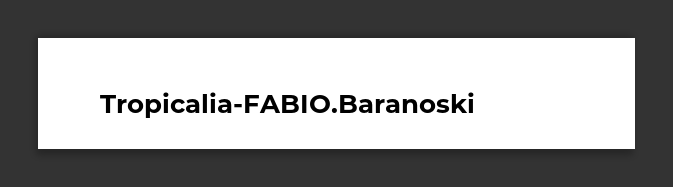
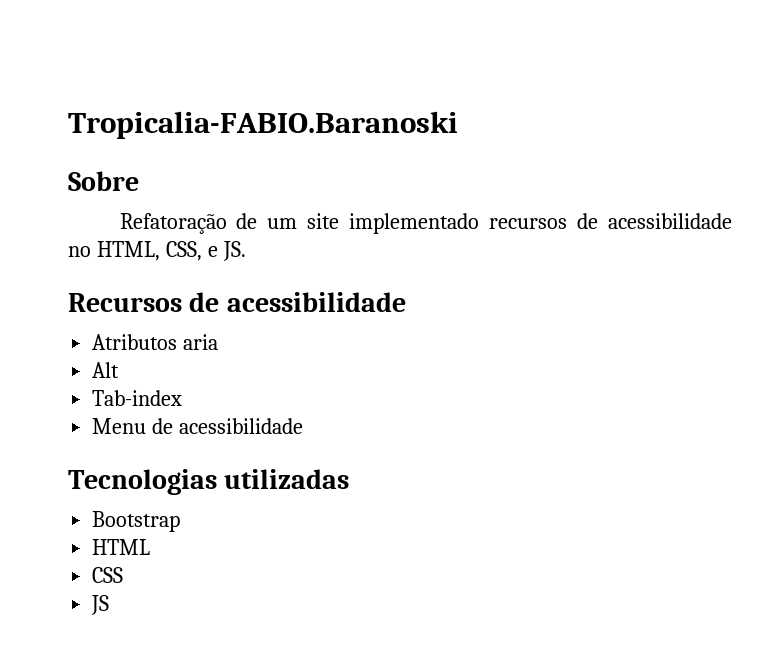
+ Sobre
+ Refatoração de um site implementado recursos de acessibilidade no HTML, CSS, e JS.
+ Recursos de acessibilidade
+ Atributos aria
+ Alt
+ Tab-index
+ Menu de acessibilidade
+ Tecnologias utilizadas
+ Bootstrap
+ HTML
+ CSS
+ JS

